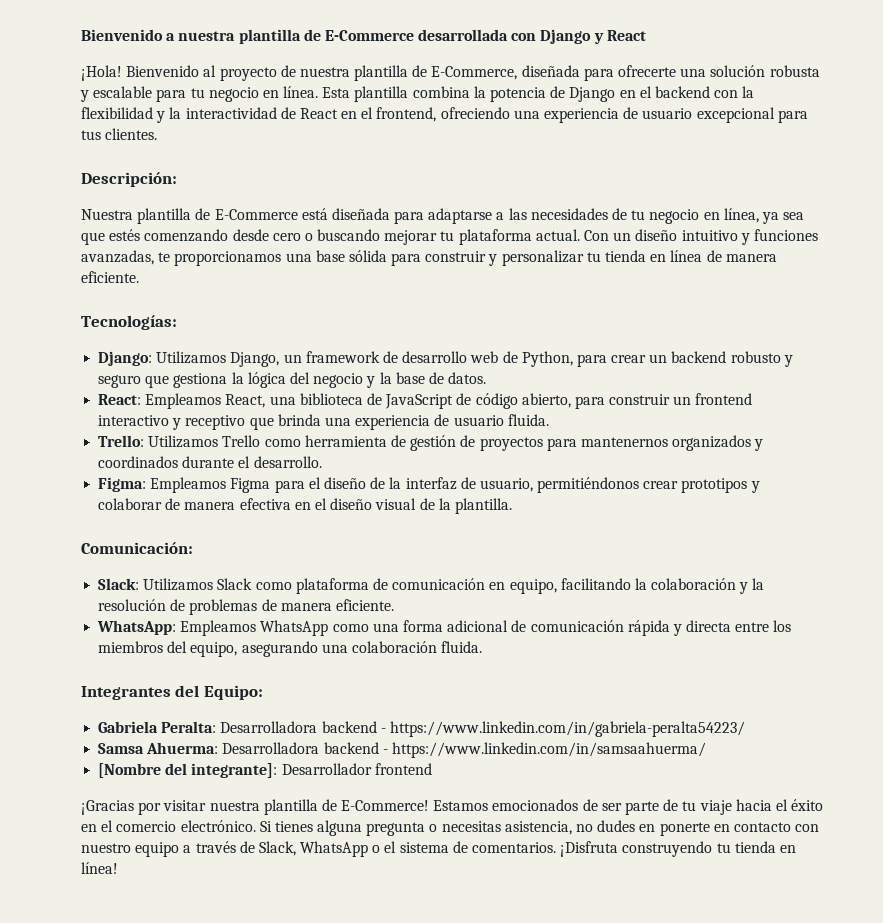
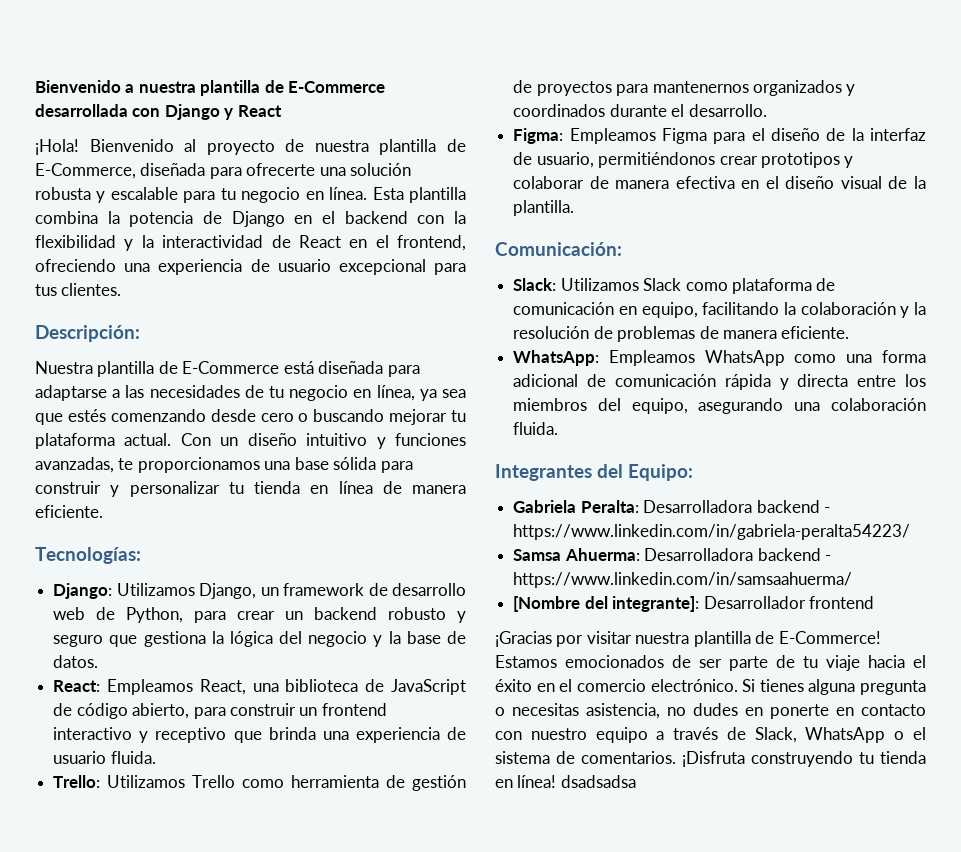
- ¡Disfruta construyendo tu tienda en línea!
+ ¡Disfruta construyendo tu tienda en línea! dsadsadsa

